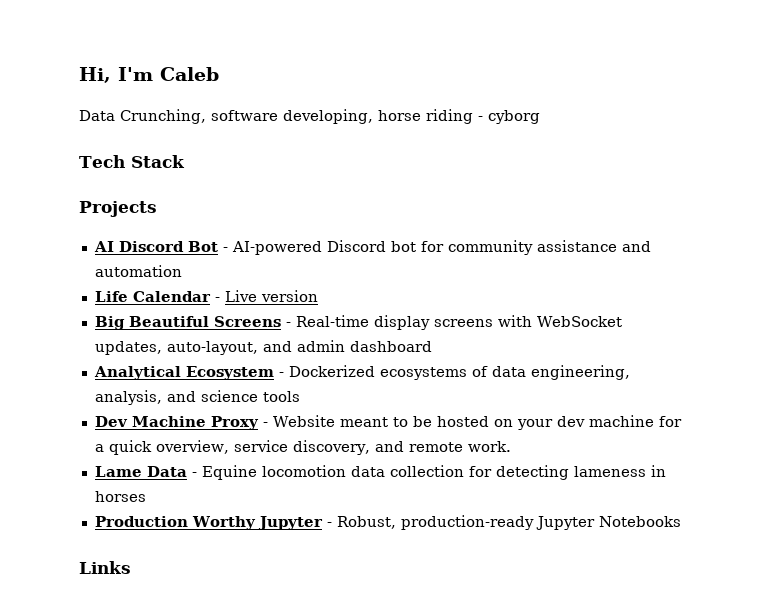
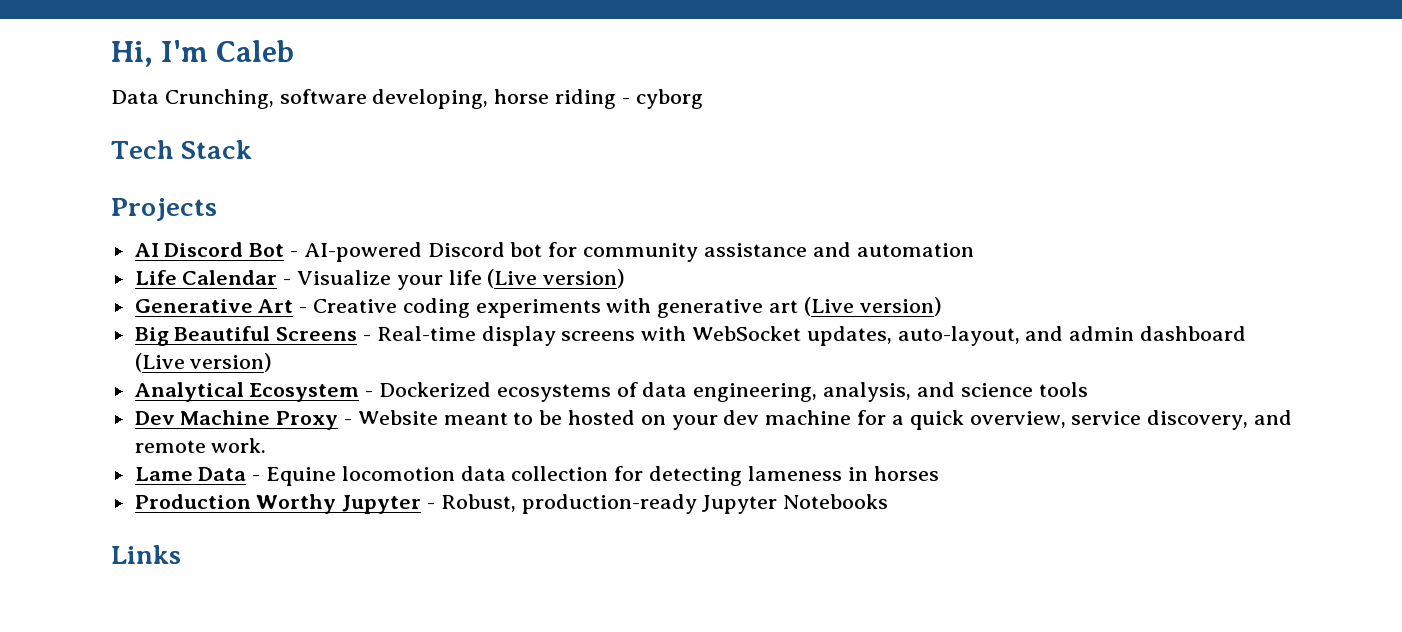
- Life Calendar - Live version
+ Life Calendar - Visualize your life (Live version)
+ Generative Art - Creative coding experiments with generative art (Live version)
- Big Beautiful Screens - Real-time display screens with WebSocket updates, auto-layout, and admin dashboard
+ Big Beautiful Screens - Real-time display screens with WebSocket updates, auto-layout, and admin dashboard (Live version)

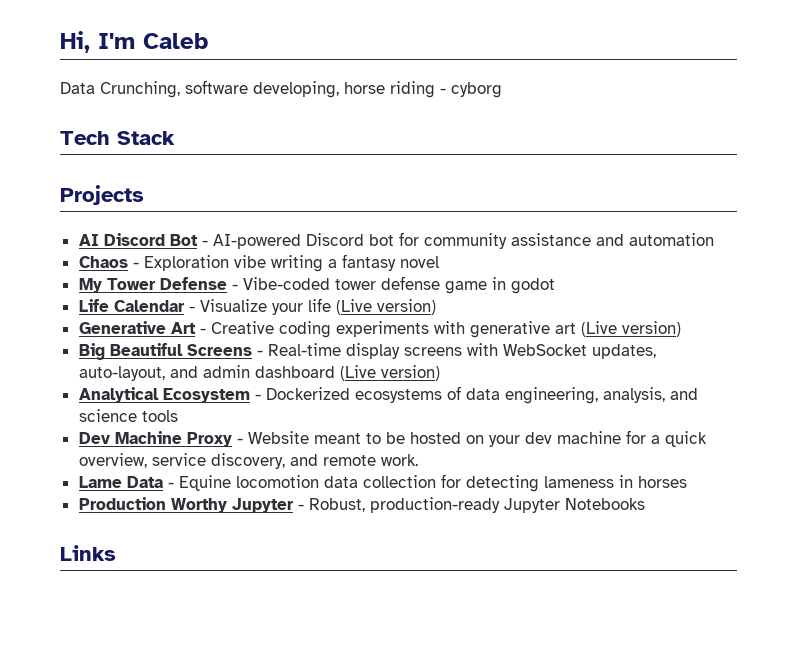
+ Chaos - Exploration vibe writing a fantasy novel
+ My Tower Defense - Vibe-coded tower defense game in godot

